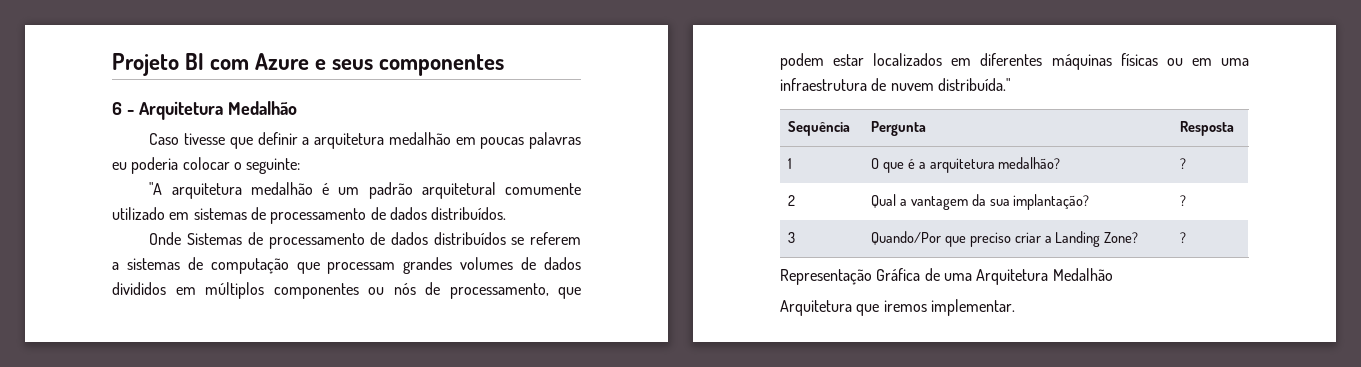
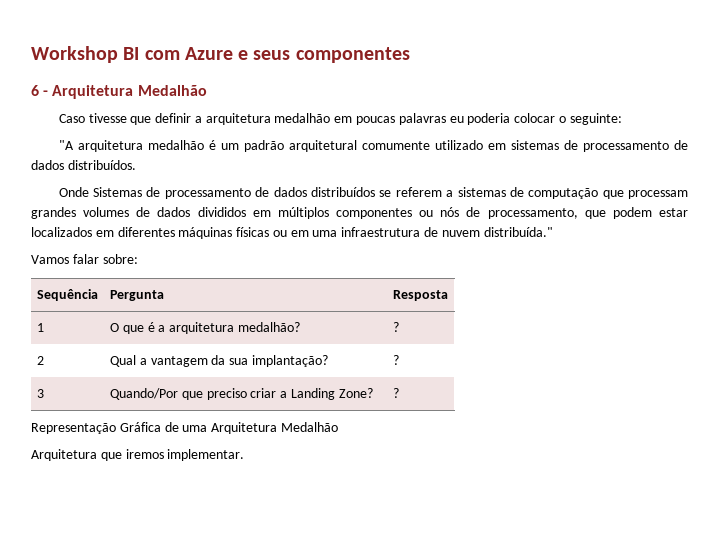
- Projeto BI com Azure e seus componentes
+ Workshop BI com Azure e seus componentes
+ Vamos falar sobre:

